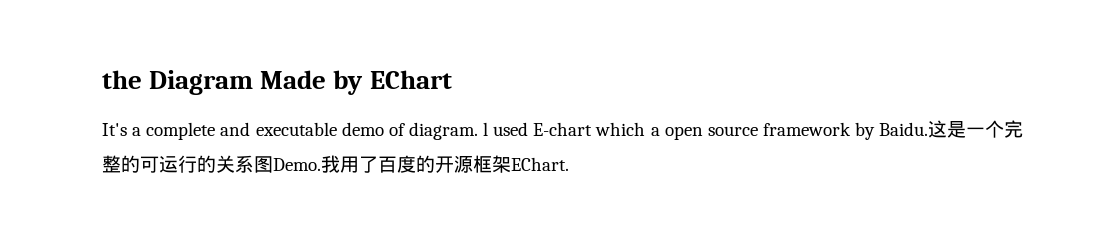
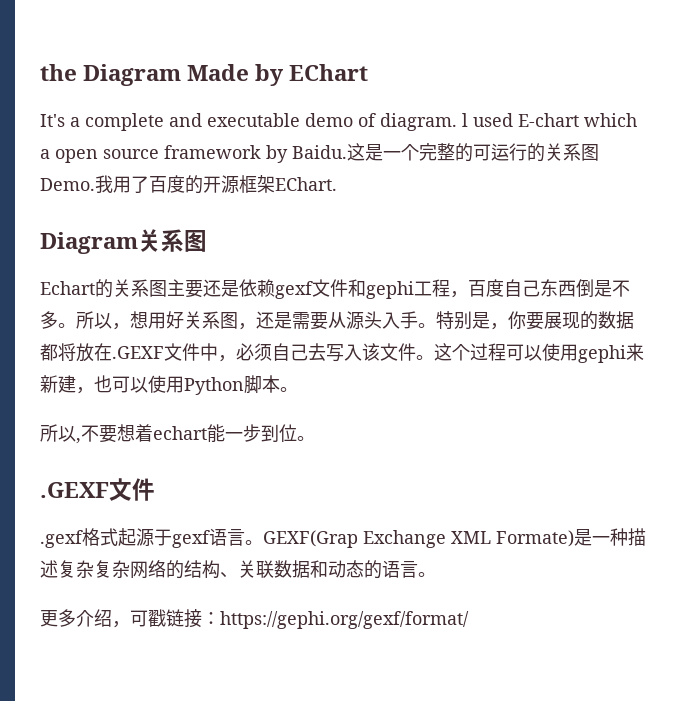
+ Diagram关系图
+ Echart的关系图主要还是依赖gexf文件和gephi工程，百度自己东西倒是不多。所以，想用好关系图，还是需要从源头入手。特别是，你要展现的数据都将放在.GEXF文件中，必须自己去写入该文件。这个过程可以使用gephi来新建，也可以使用Python脚本。
+ 所以,不要想着echart能一步到位。
+ .GEXF文件
+ .gexf格式起源于gexf语言。GEXF(Grap Exchange XML Formate)是一种描述复杂复杂网络的结构、关联数据和动态的语言。
+ 更多介绍，可戳链接：https://gephi.org/gexf/format/

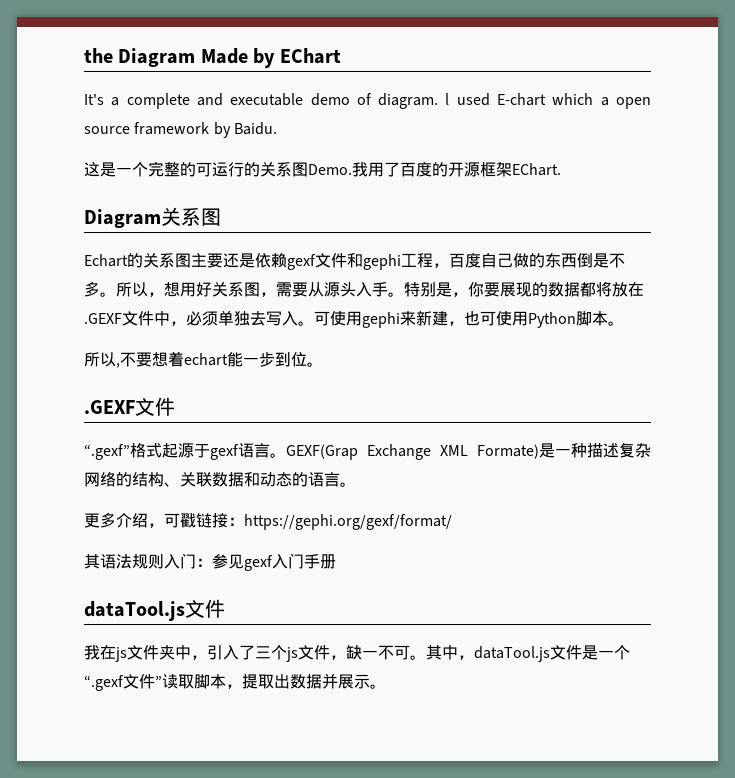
- It's a complete and executable demo of diagram. l used E-chart which a open source framework by Baidu.这是一个完整的可运行的关系图Demo.
+ It's a complete and executable demo of diagram. l used E-chart which a open source framework by Baidu.
+ 这是一个完整的可运行的关系图Demo.
- Echart的关系图主要还是依赖gexf文件和gephi工程，百度自己东西倒是不多。
+ Echart的关系图主要还是依赖gexf文件和gephi工程，百度自己做的东西倒是不多。
- 所以，想用好关系图，还是需要从源头入手。
+ 所以，想用好关系图，需要从源头入手。
- 特别是，你要展现的数据都将放在.GEXF文件中，必须自己去写入该文件。这个过程可以使用gephi来新建，也可以使用Python脚本。
+ 特别是，你要展现的数据都将放在.GEXF文件中，必须单独去写入。可使用gephi来新建，也可使用Python脚本。
- .gexf格式起源于gexf语言。
+ “.gexf”格式起源于gexf语言。
- GEXF(Grap Exchange XML Formate)是一种描述复杂复杂网络的结构、关联数据和动态的语言。
+ GEXF(Grap Exchange XML Formate)是一种描述复杂网络的结构、关联数据和动态的语言。
+ 其语法规则入门：参见gexf入门手册
+ dataTool.js文件
+ 我在js文件夹中，引入了三个js文件，缺一不可。其中，dataTool.js文件是一个“.gexf文件”读取脚本，提取出数据并展示。

